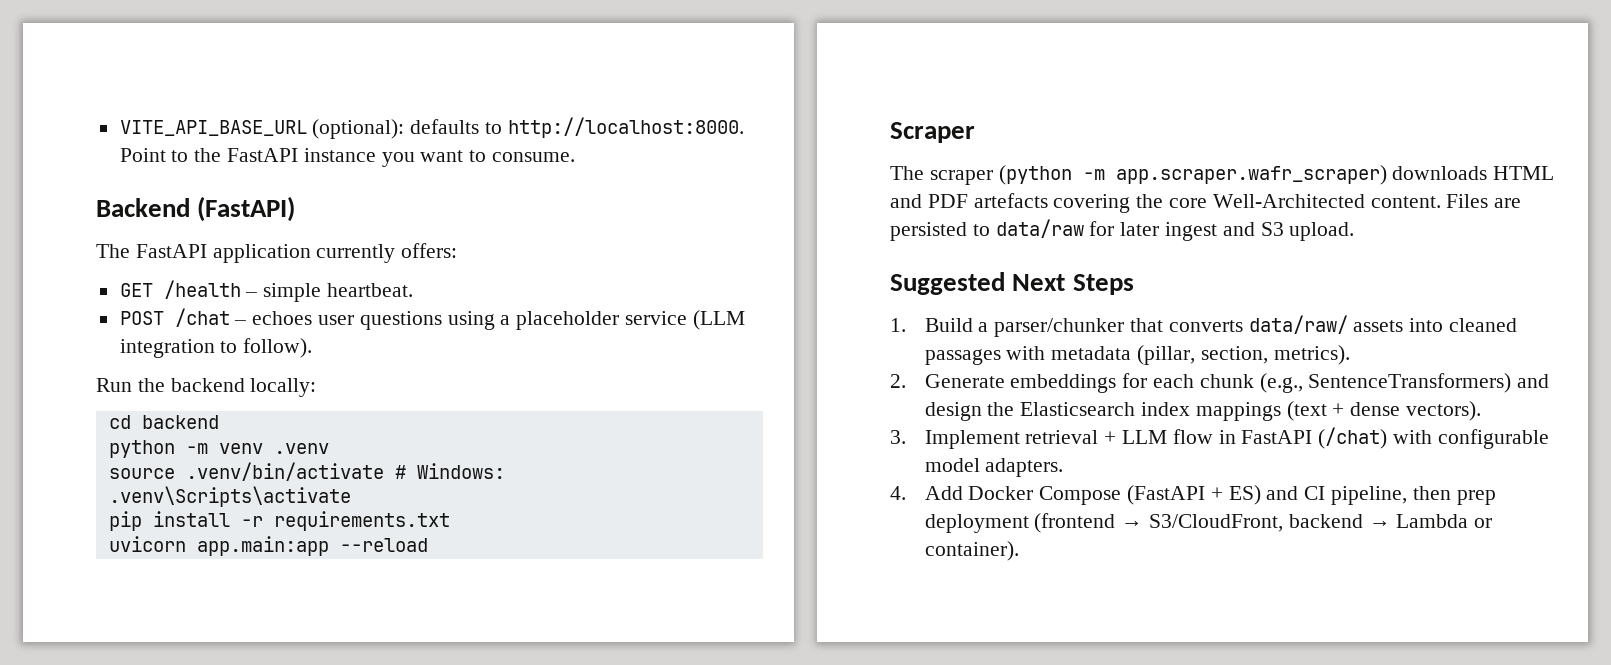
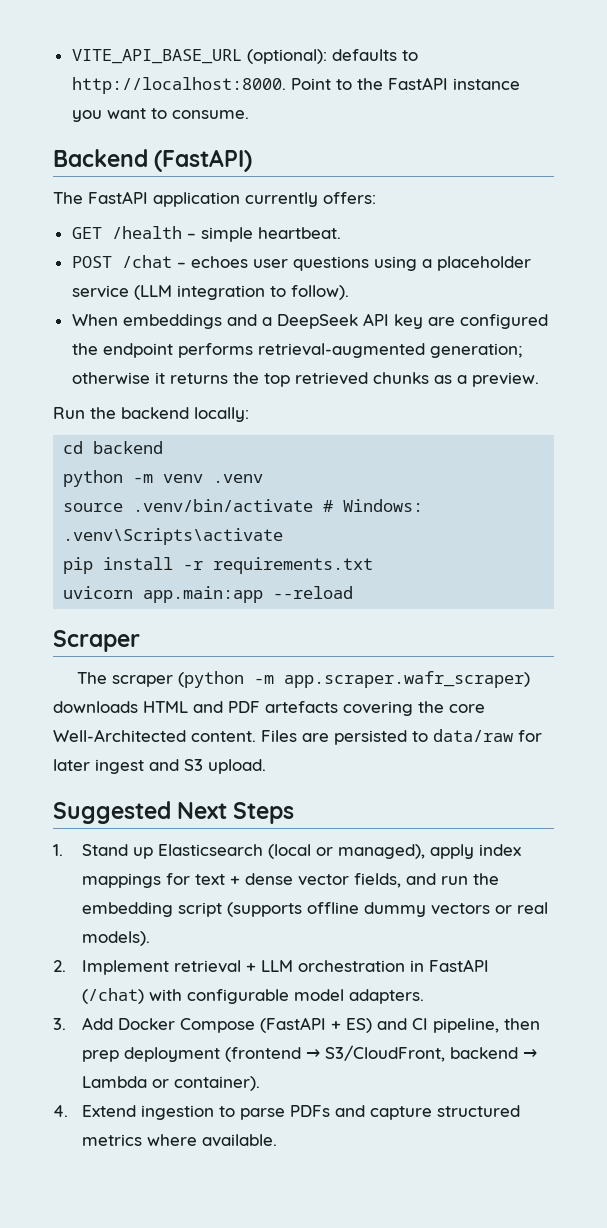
+ When embeddings and a DeepSeek API key are configured the endpoint performs retrieval-augmented generation; otherwise it returns the top retrieved chunks as a preview.
- 1. Build a parser/chunker that converts data/raw/ assets into cleaned passages with metadata (pillar, section, metrics).
- 2. Generate embeddings for each chunk (e.g., SentenceTransformers) and design the Elasticsearch index mappings (text + dense vectors).
- 3. Implement retrieval + LLM flow in FastAPI (/chat) with configurable model adapters.
+ 1. Stand up Elasticsearch (local or managed), apply index mappings for text + dense vector fields, and run the embedding script (supports offline dummy vectors or real models).
+ 2. Implement retrieval + LLM orchestration in FastAPI (/chat) with configurable model adapters.
- 4. Add Docker Compose (FastAPI + ES) and CI pipeline, then prep deployment (frontend → S3/CloudFront, backend → Lambda or container).
+ 3. Add Docker Compose (FastAPI + ES) and CI pipeline, then prep deployment (frontend → S3/CloudFront, backend → Lambda or container).
+ 4. Extend ingestion to parse PDFs and capture structured metrics where available.

